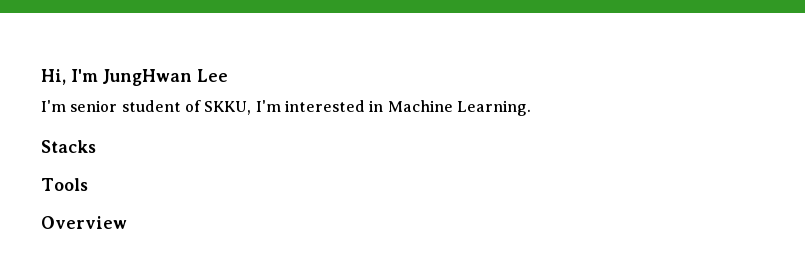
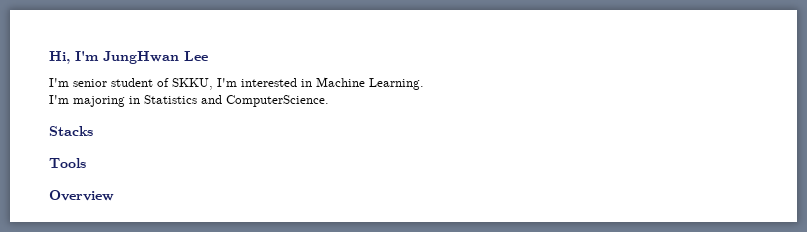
+ I'm majoring in Statistics and ComputerScience.

